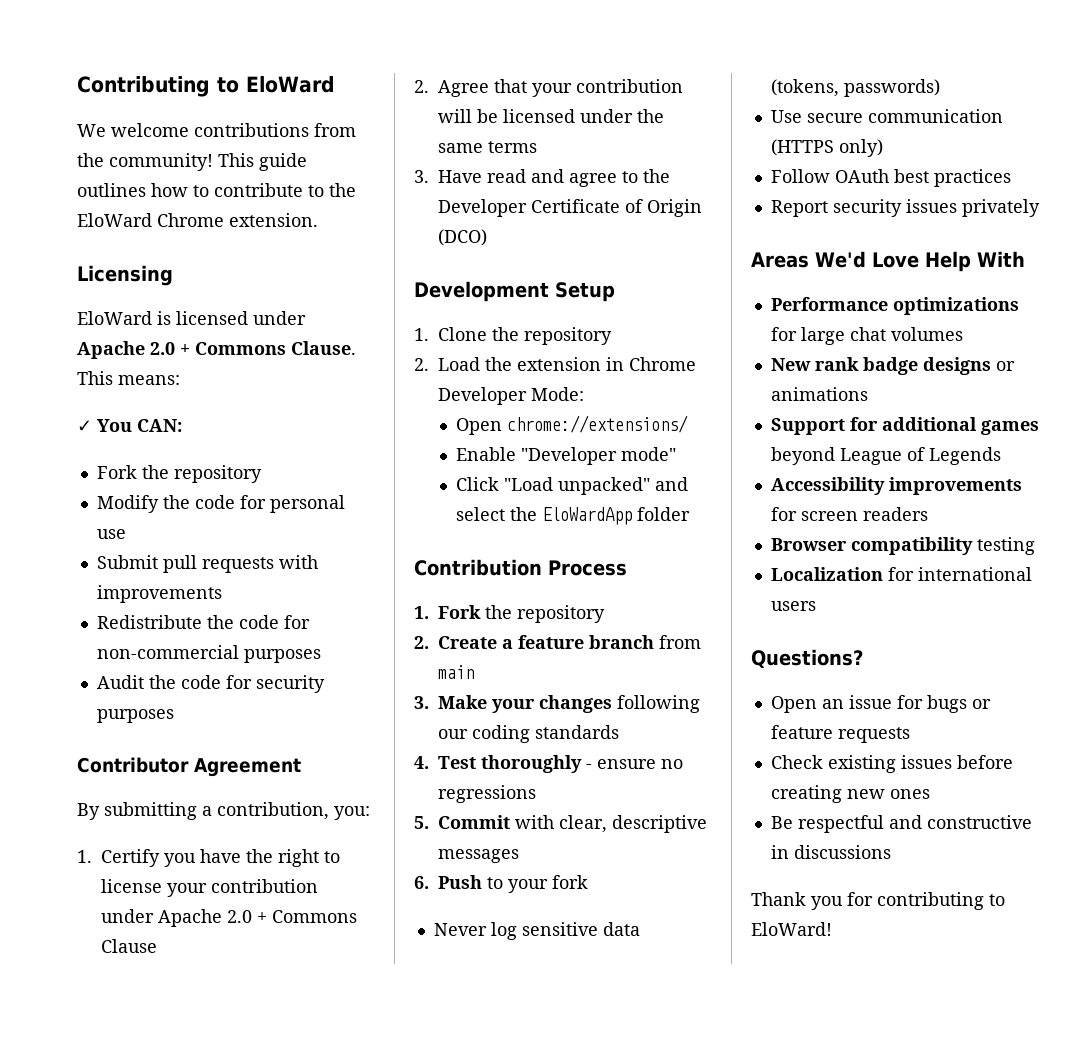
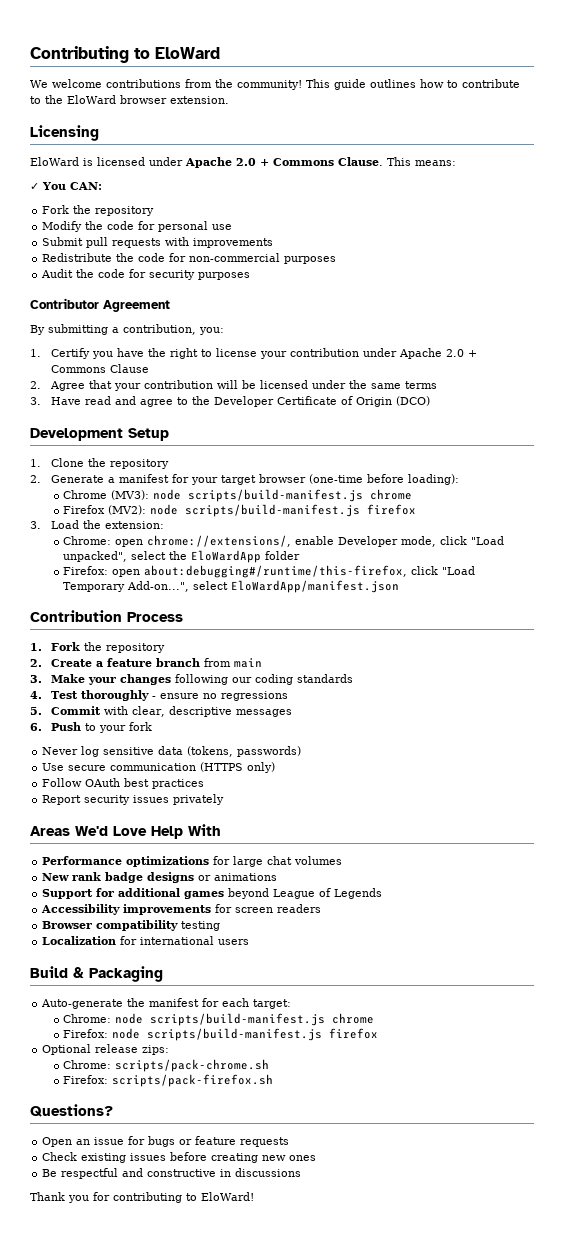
- This guide outlines how to contribute to the EloWard Chrome extension.
+ This guide outlines how to contribute to the EloWard browser extension.
- 2. Load the extension in Chrome Developer Mode:
- Open chrome://extensions/
- Enable "Developer mode"
- Click "Load unpacked" and select the EloWardApp folder
+ 2. Generate a manifest for your target browser (one-time before loading):
+ Chrome (MV3): node scripts/build-manifest.js chrome
+ Firefox (MV2): node scripts/build-manifest.js firefox
+ 3. Load the extension:
+ Chrome: open chrome://extensions/, enable Developer mode, click "Load unpacked", select the EloWardApp folder
+ Firefox: open about:debugging#/runtime/this-firefox, click "Load Temporary Add-on...", select EloWardApp/manifest.json
+ Build & Packaging
+ Auto-generate the manifest for each target:
+ Chrome: node scripts/build-manifest.js chrome
+ Firefox: node scripts/build-manifest.js firefox
+ Optional release zips:
+ Chrome: scripts/pack-chrome.sh
+ Firefox: scripts/pack-firefox.sh

